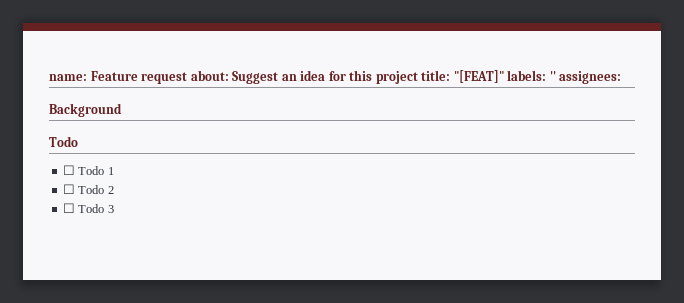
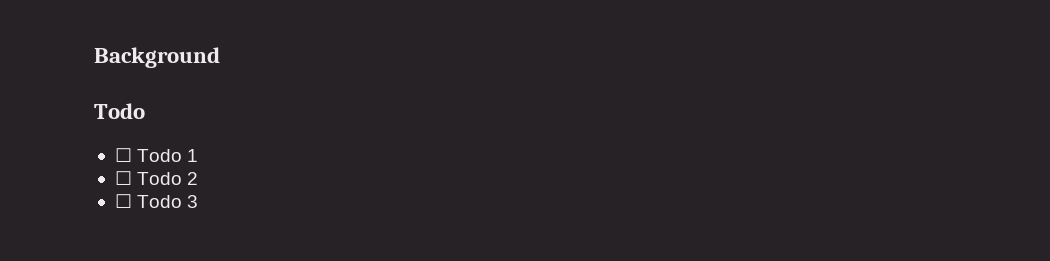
- name: Feature request about: Suggest an idea for this project title: "[FEAT]" labels: '' assignees:

